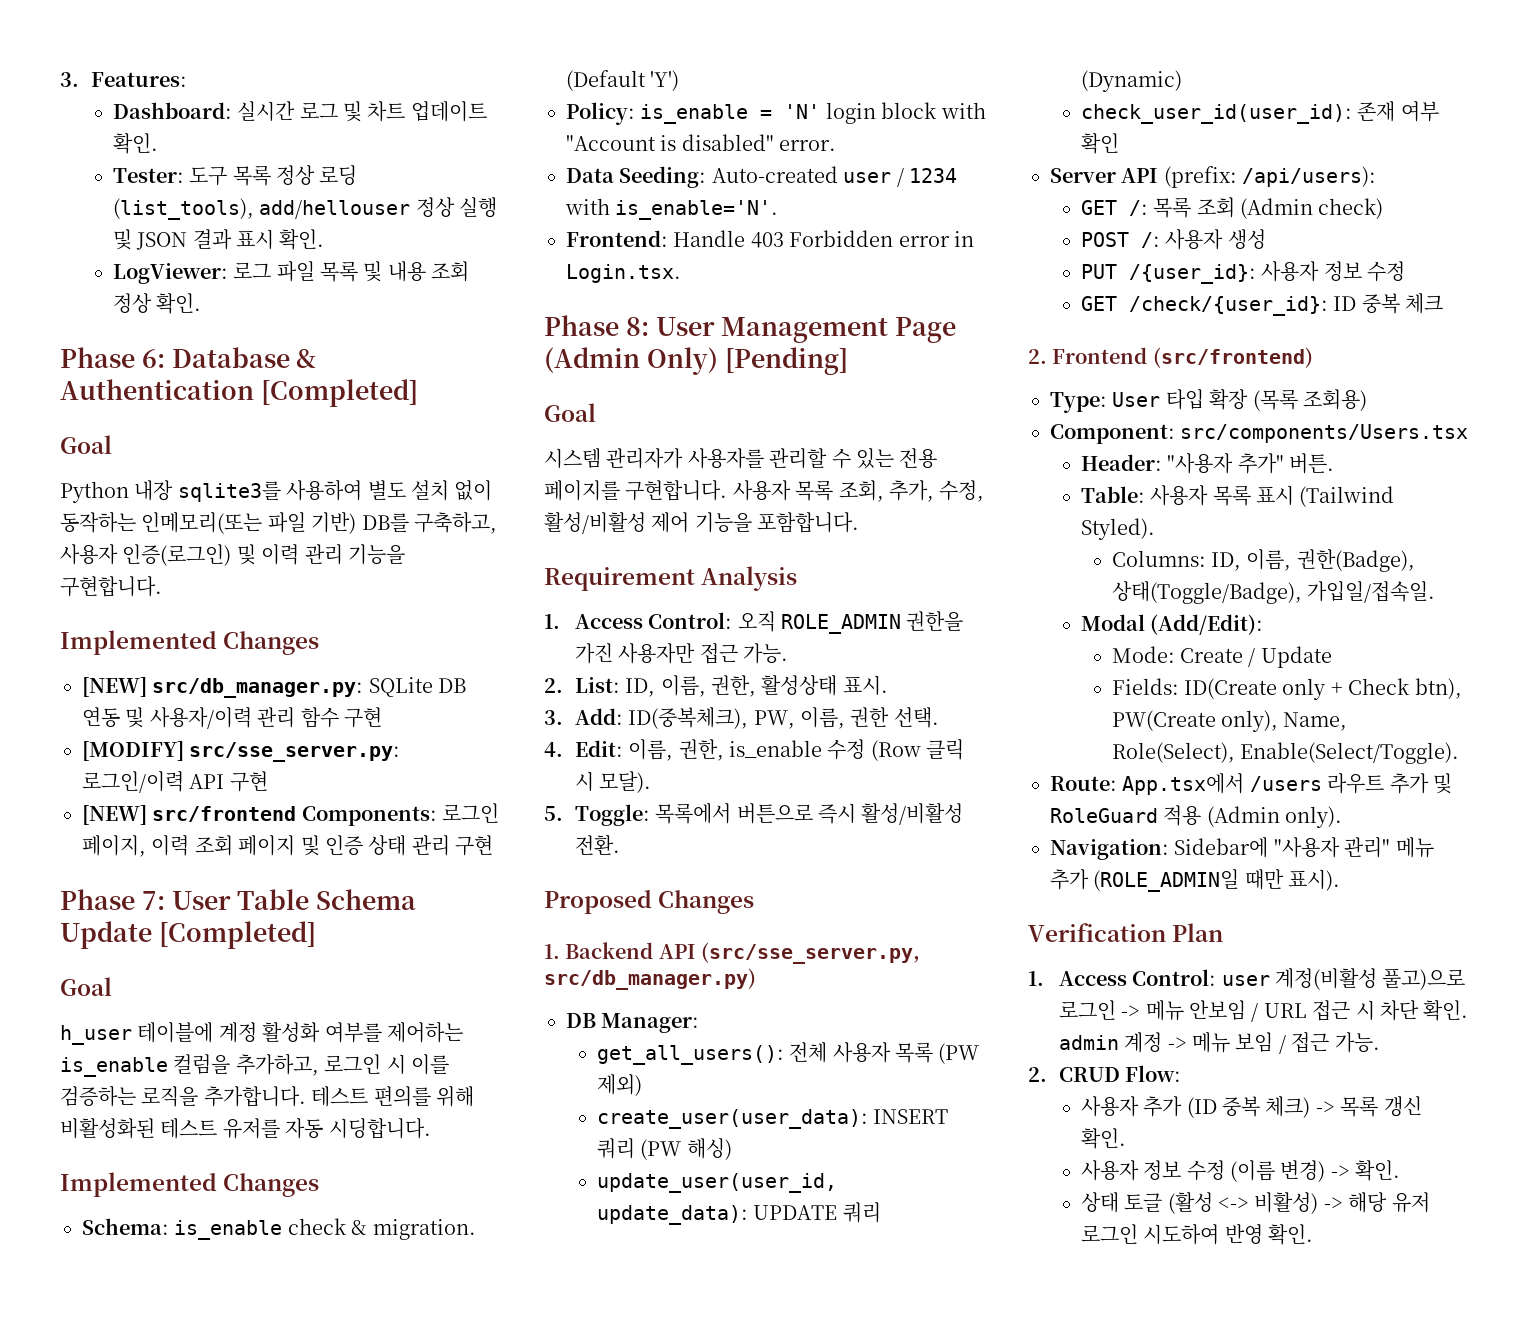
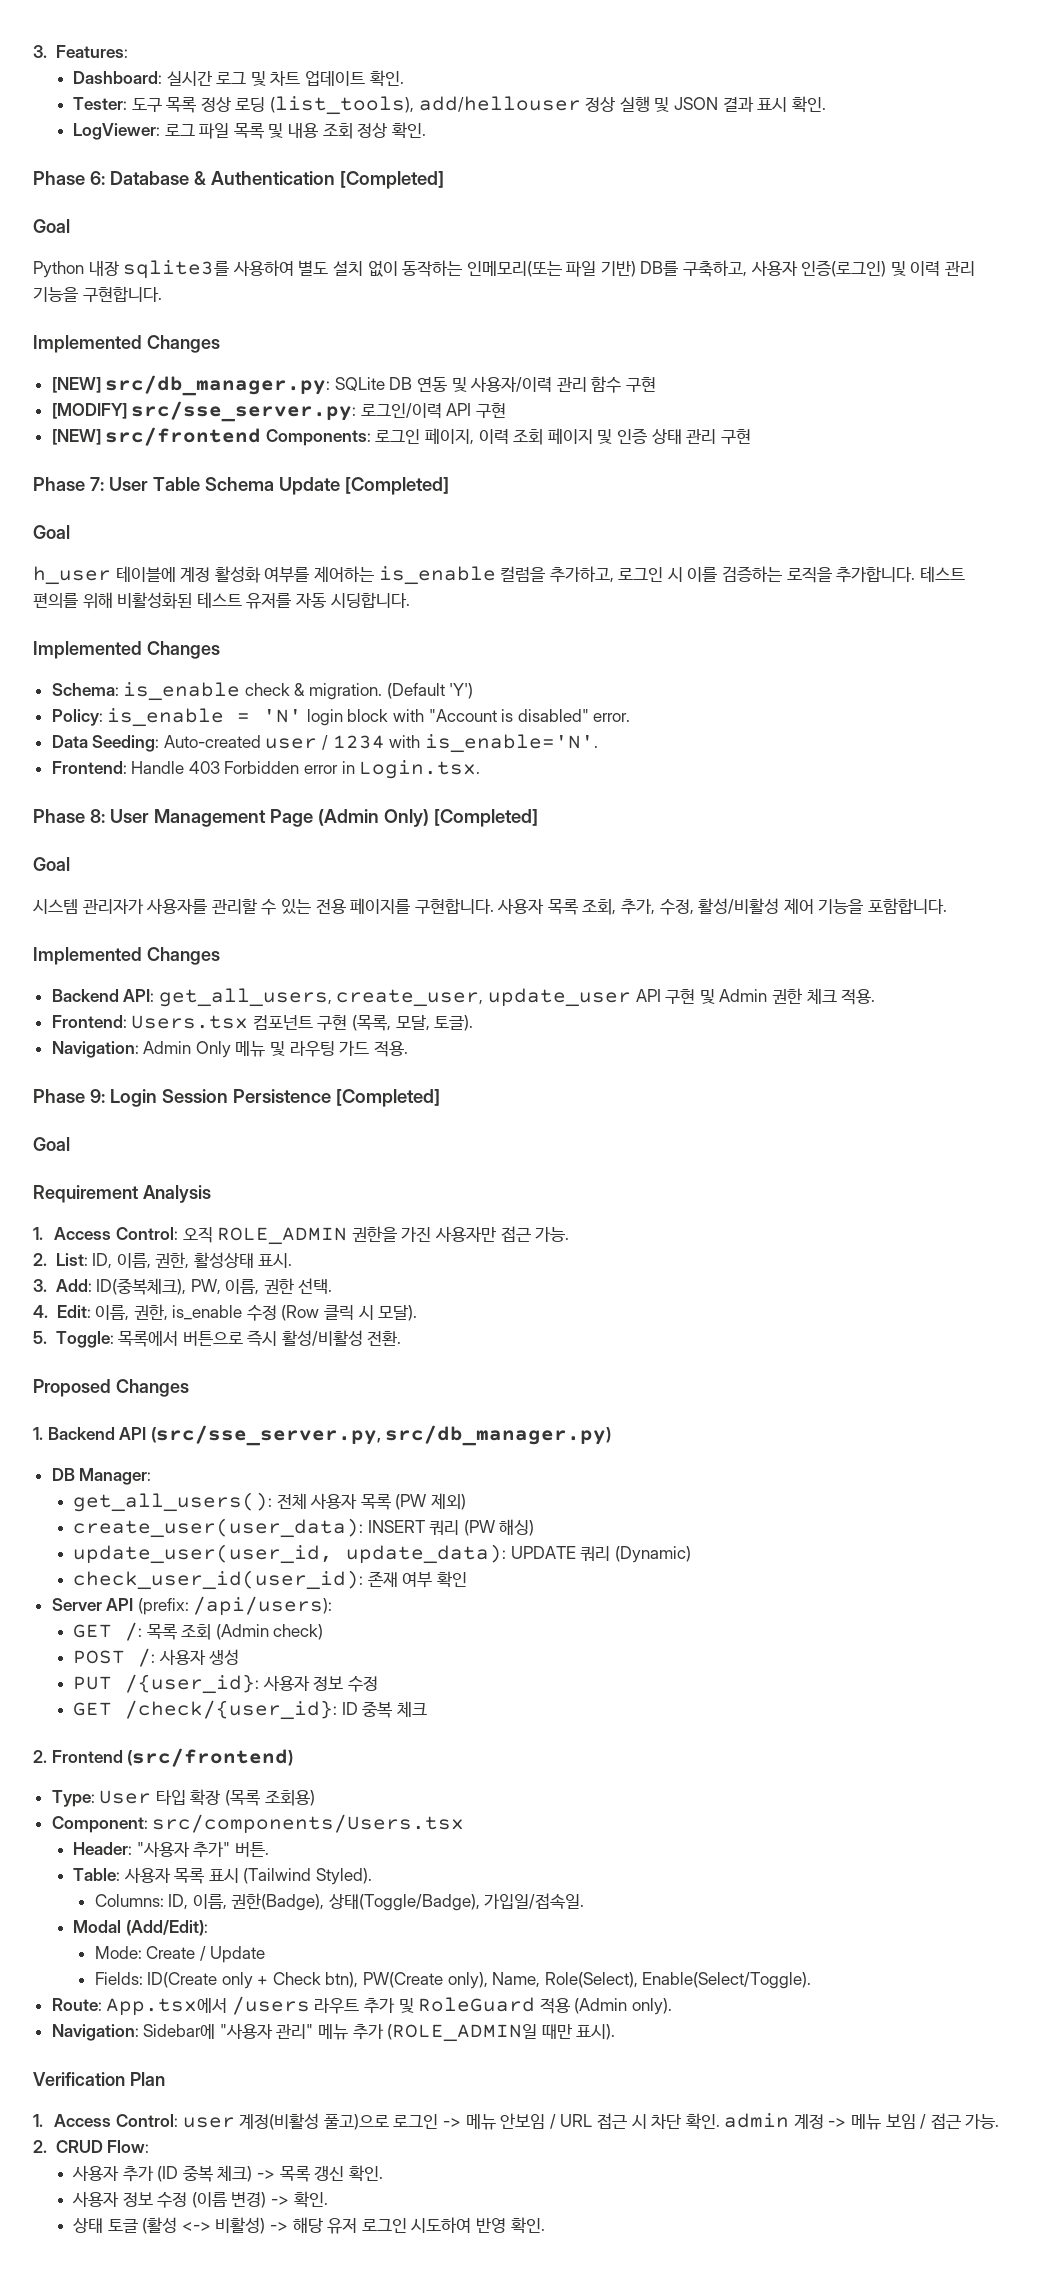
- Phase 8: User Management Page (Admin Only) [Pending]
+ Phase 8: User Management Page (Admin Only) [Completed]
  사용자 목록 조회, 추가, 수정, 활성/비활성 제어 기능을 포함합니다.
+ Implemented Changes
+ Backend API: get_all_users, create_user, update_user API 구현 및 Admin 권한 체크 적용.
+ Frontend: Users.tsx 컴포넌트 구현 (목록, 모달, 토글).
+ Navigation: Admin Only 메뉴 및 라우팅 가드 적용.
+ Phase 9: Login Session Persistence [Completed]
+ Goal

